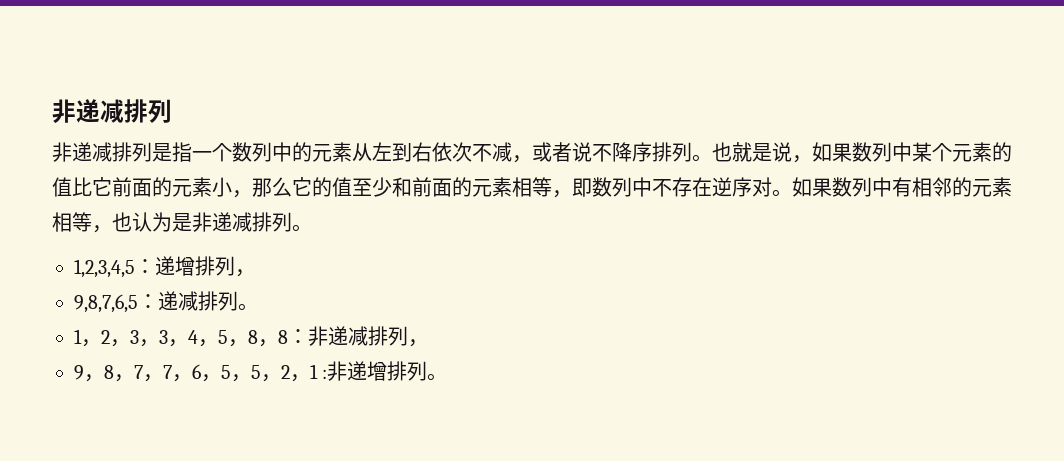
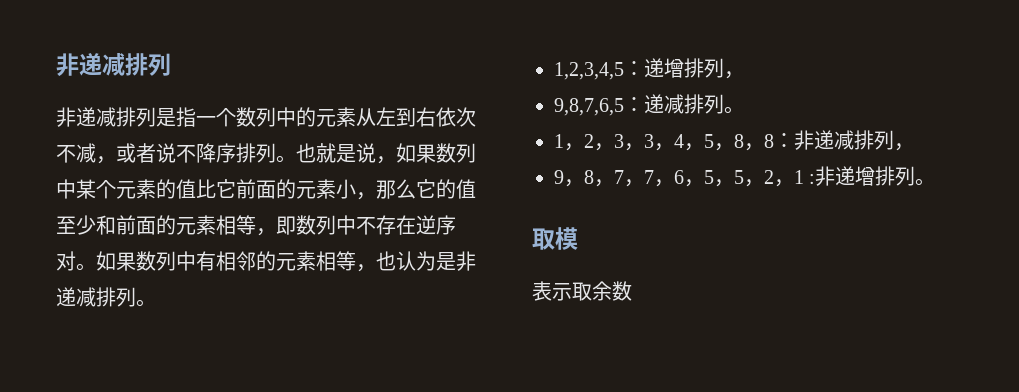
+ 取模
+ 表示取余数

